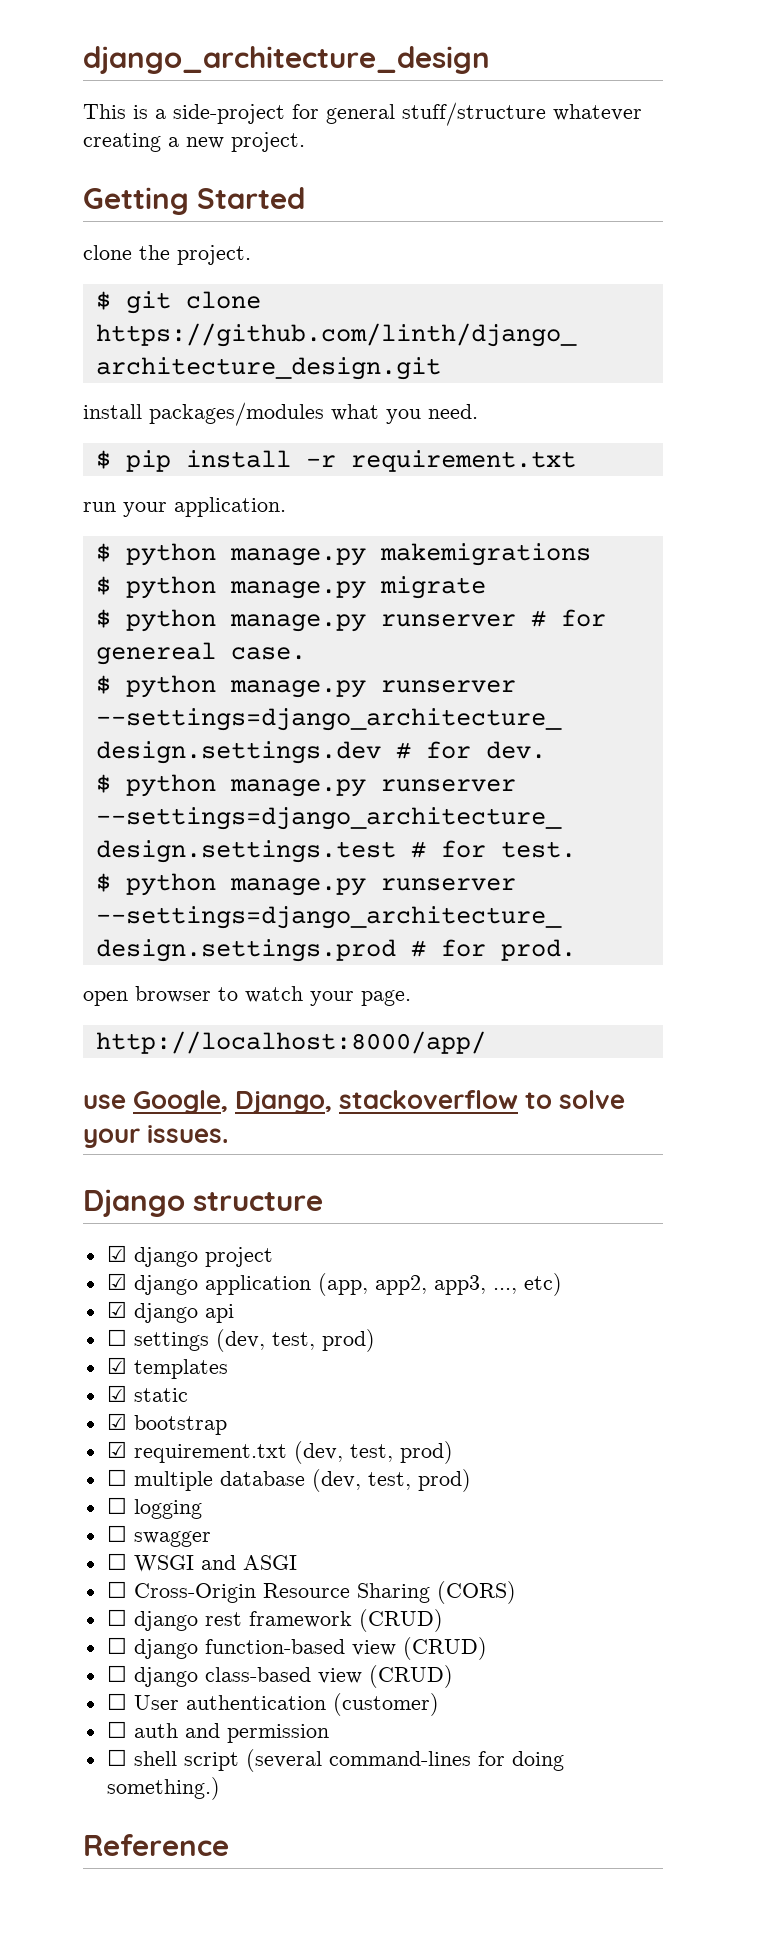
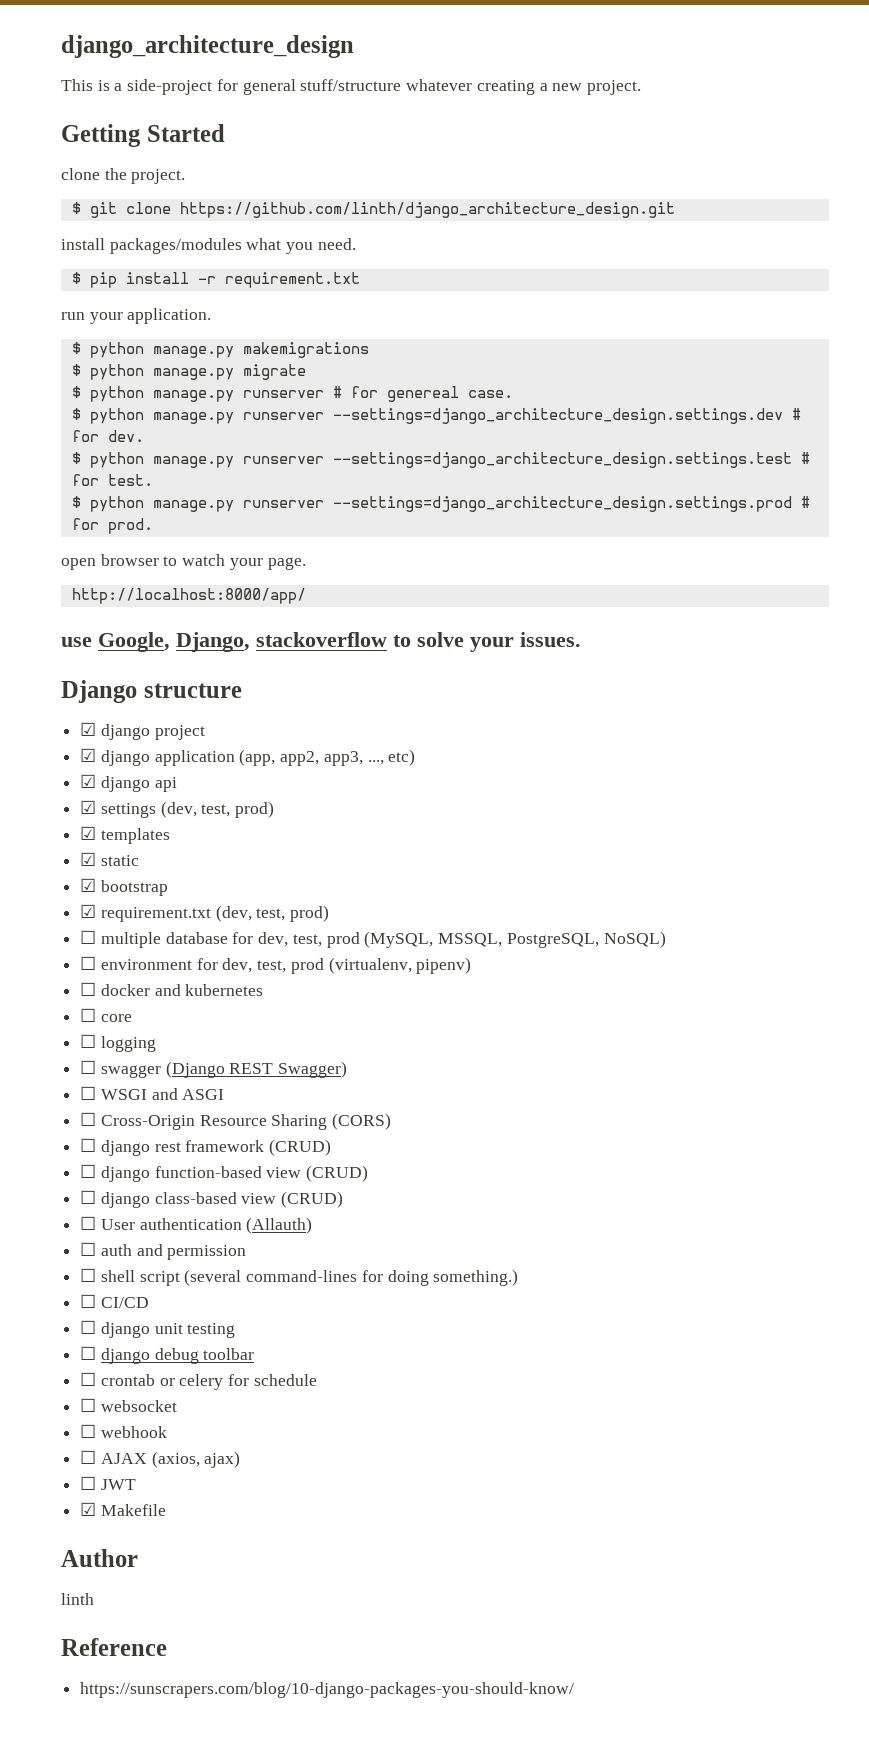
- ☐ settings (dev, test, prod)
+ ☑ settings (dev, test, prod)
- ☐ multiple database (dev, test, prod)
+ ☐ multiple database for dev, test, prod (MySQL, MSSQL, PostgreSQL, NoSQL)
+ ☐ environment for dev, test, prod (virtualenv, pipenv)
+ ☐ docker and kubernetes
+ ☐ core
- ☐ swagger
+ ☐ swagger (Django REST Swagger)
- ☐ User authentication (customer)
+ ☐ User authentication (Allauth)
+ ☐ CI/CD
+ ☐ django unit testing
+ ☐ django debug toolbar
+ ☐ crontab or celery for schedule
+ ☐ websocket
+ ☐ webhook
+ ☐ AJAX (axios, ajax)
+ ☐ JWT
+ ☑ Makefile
+ Author
+ linth
+ https://sunscrapers.com/blog/10-django-packages-you-should-know/

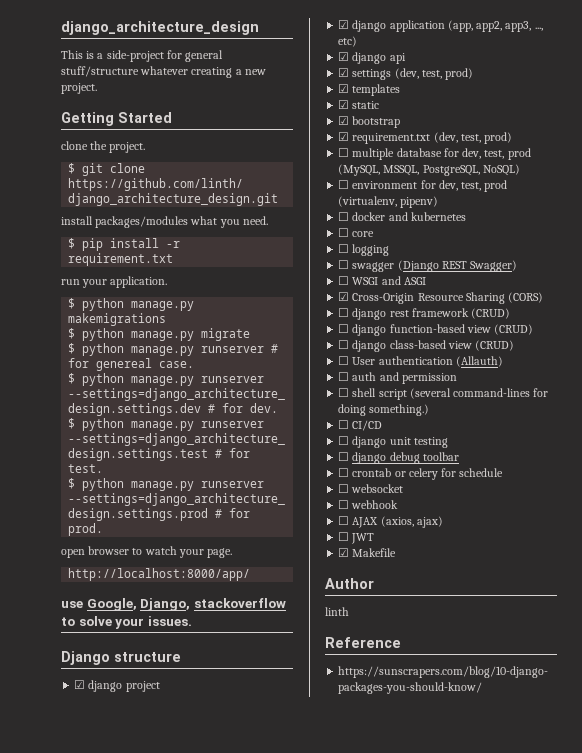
- ☐ Cross-Origin Resource Sharing (CORS)
+ ☑ Cross-Origin Resource Sharing (CORS)

